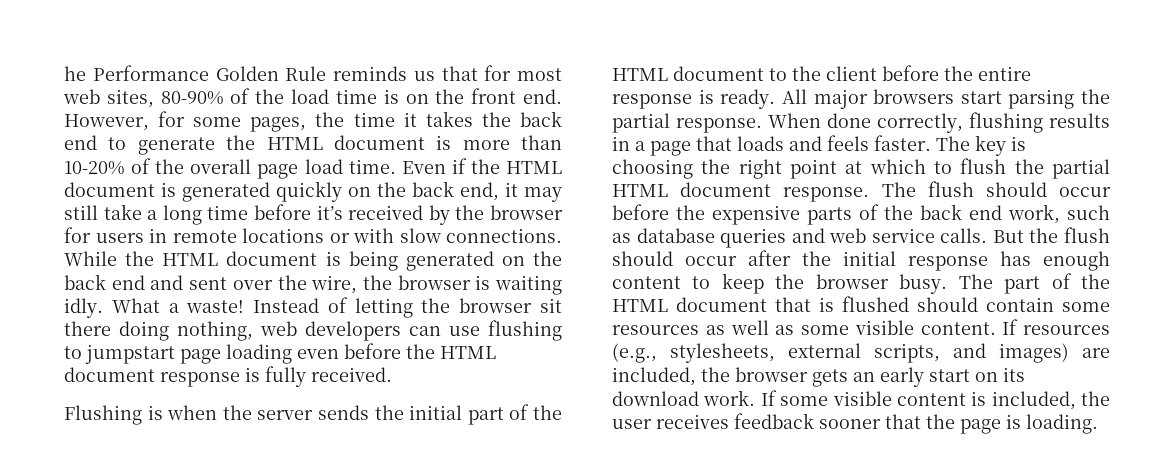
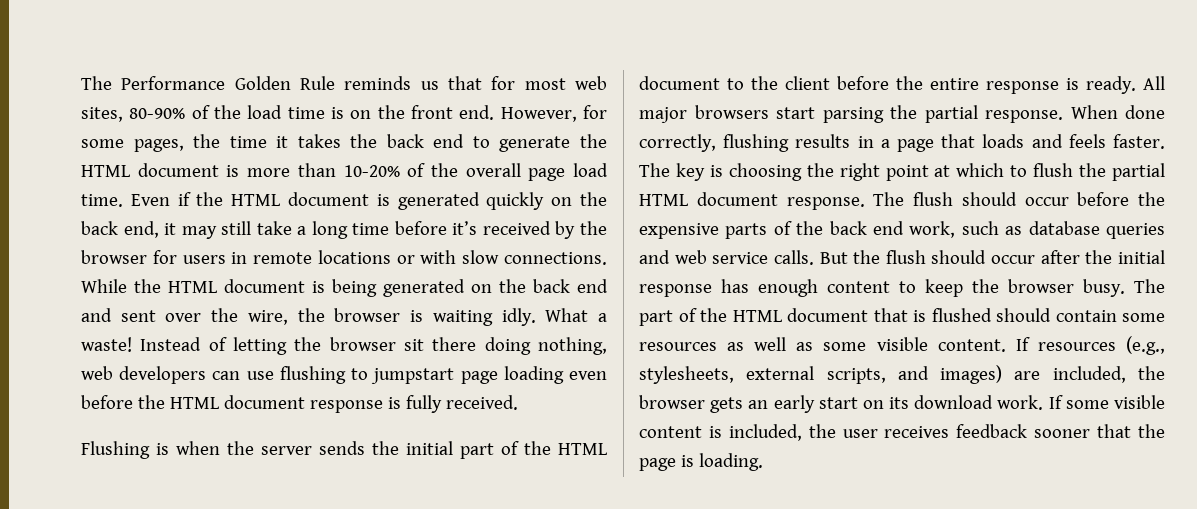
- he Performance Golden Rule reminds us that for most web sites, 80-90% of the load time is on the front end.
+ The Performance Golden Rule reminds us that for most web sites, 80-90% of the load time is on the front end.

